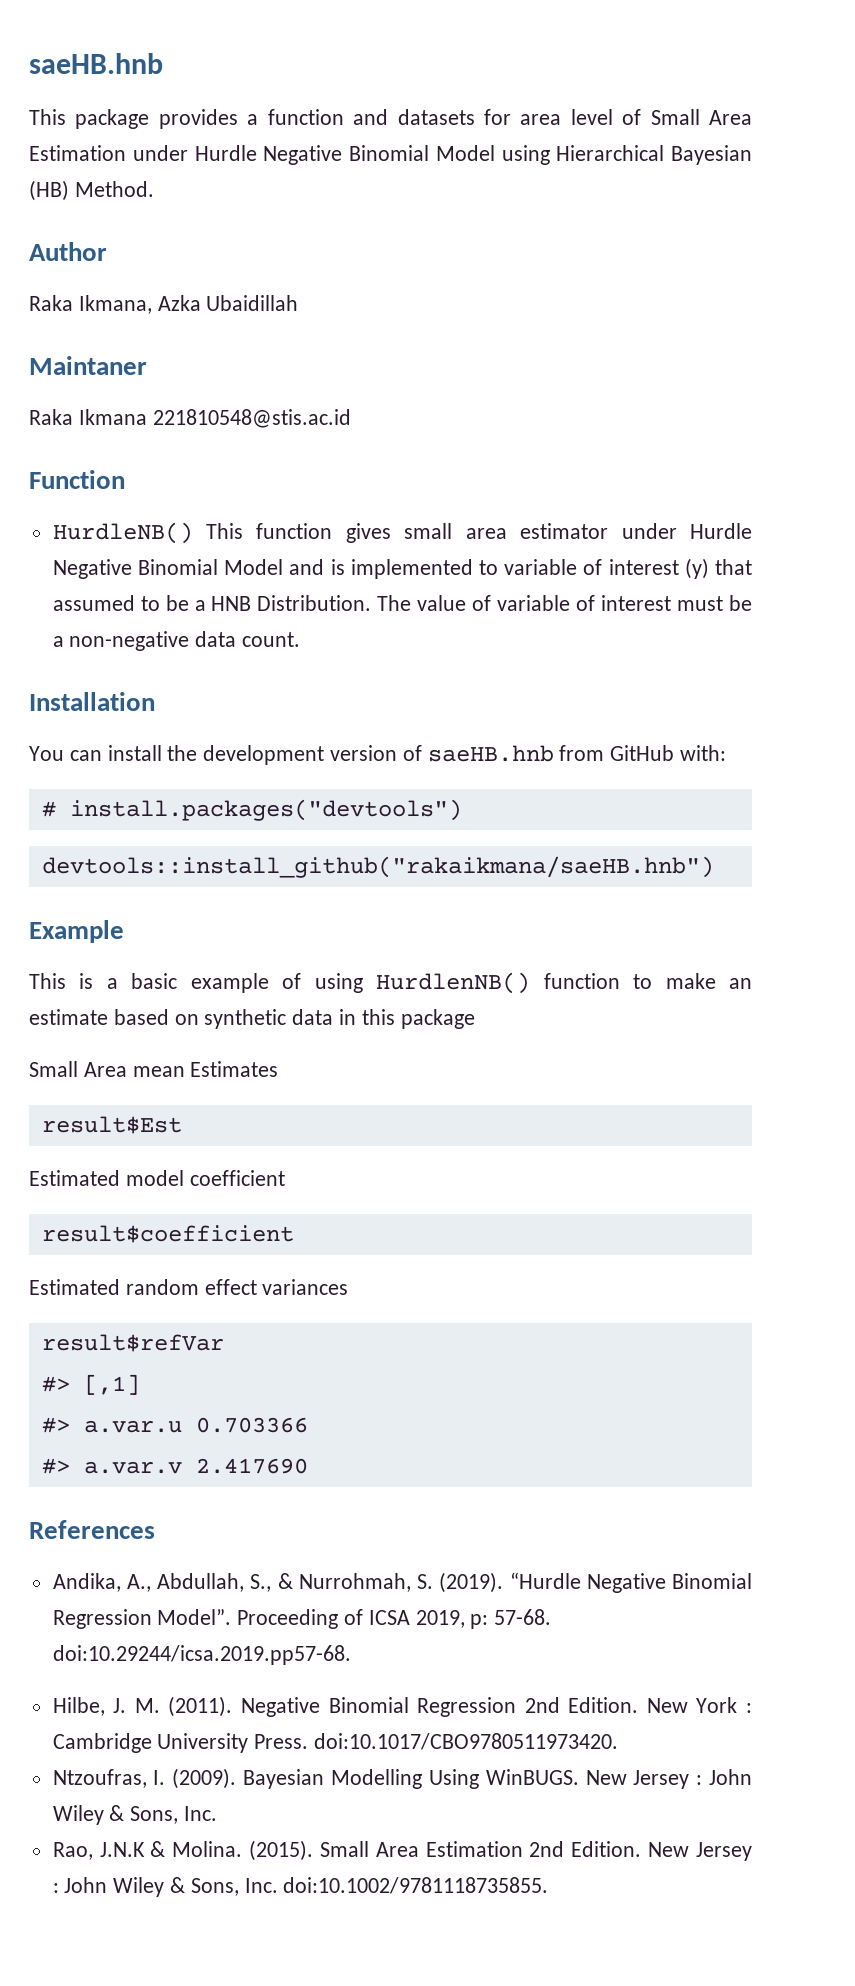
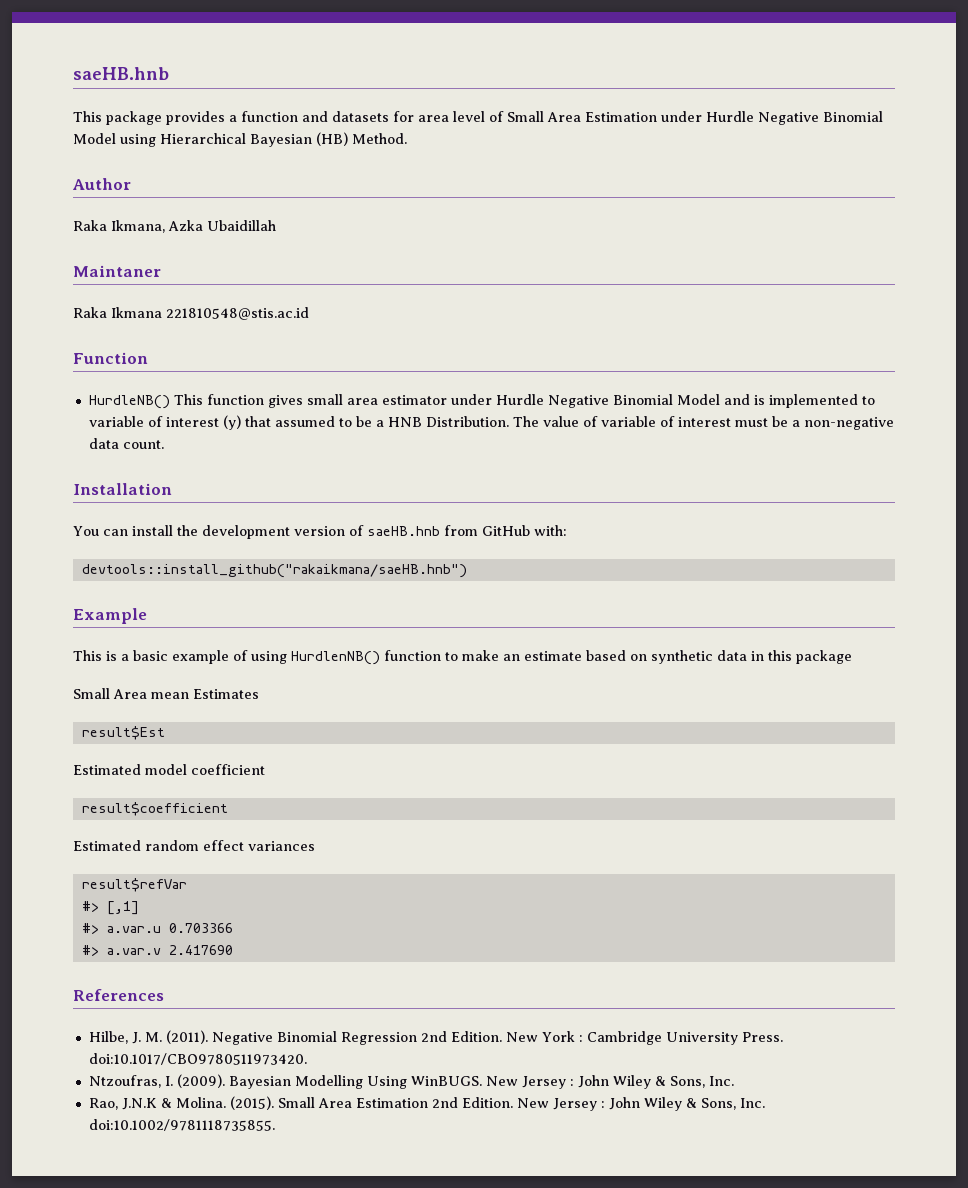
- # install.packages("devtools")
- Andika, A., Abdullah, S., & Nurrohmah, S. (2019). “Hurdle Negative Binomial Regression Model”. Proceeding of ICSA 2019, p: 57-68. doi:10.29244/icsa.2019.pp57-68.

